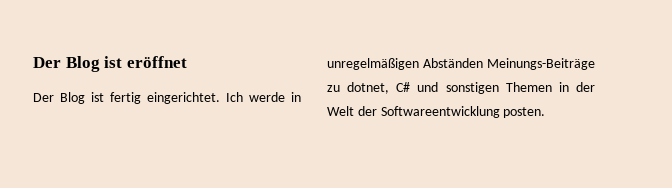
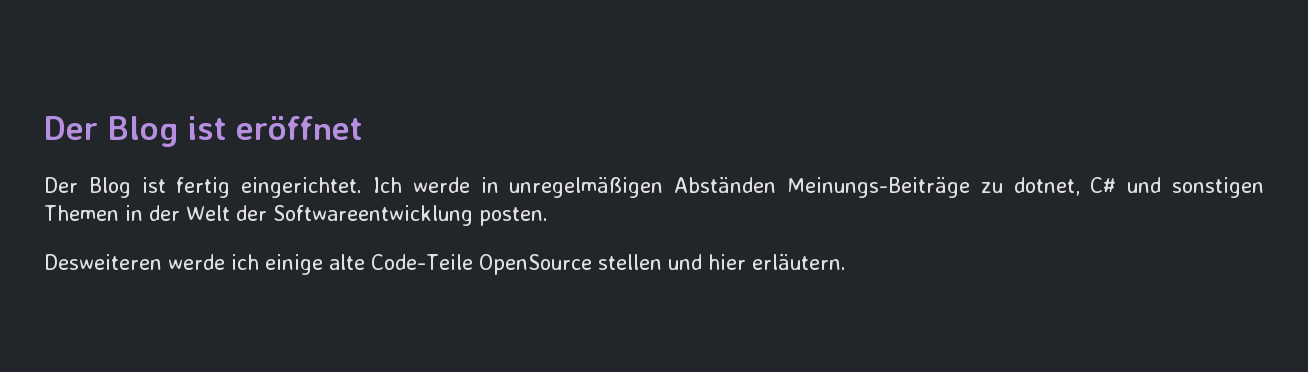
+ Desweiteren werde ich einige alte Code-Teile OpenSource stellen und hier erläutern.

